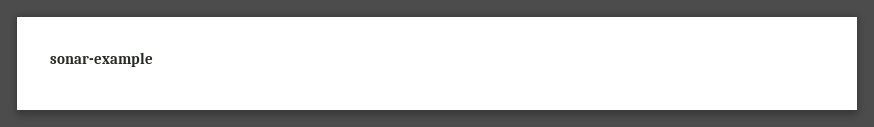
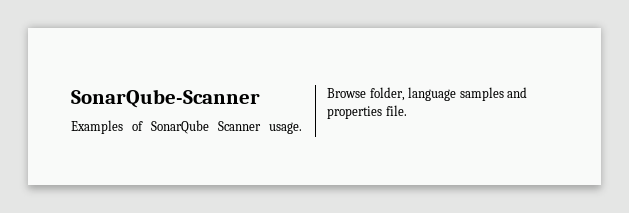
- sonar-example
+ SonarQube-Scanner
+ Examples of SonarQube Scanner usage. Browse folder, language samples and properties file.

